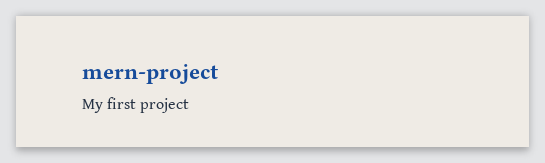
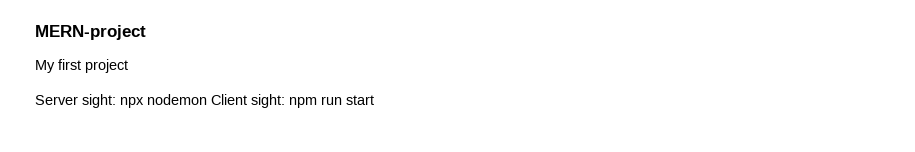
- mern-project
+ MERN-project
+ Server sight: npx nodemon Client sight: npm run start

